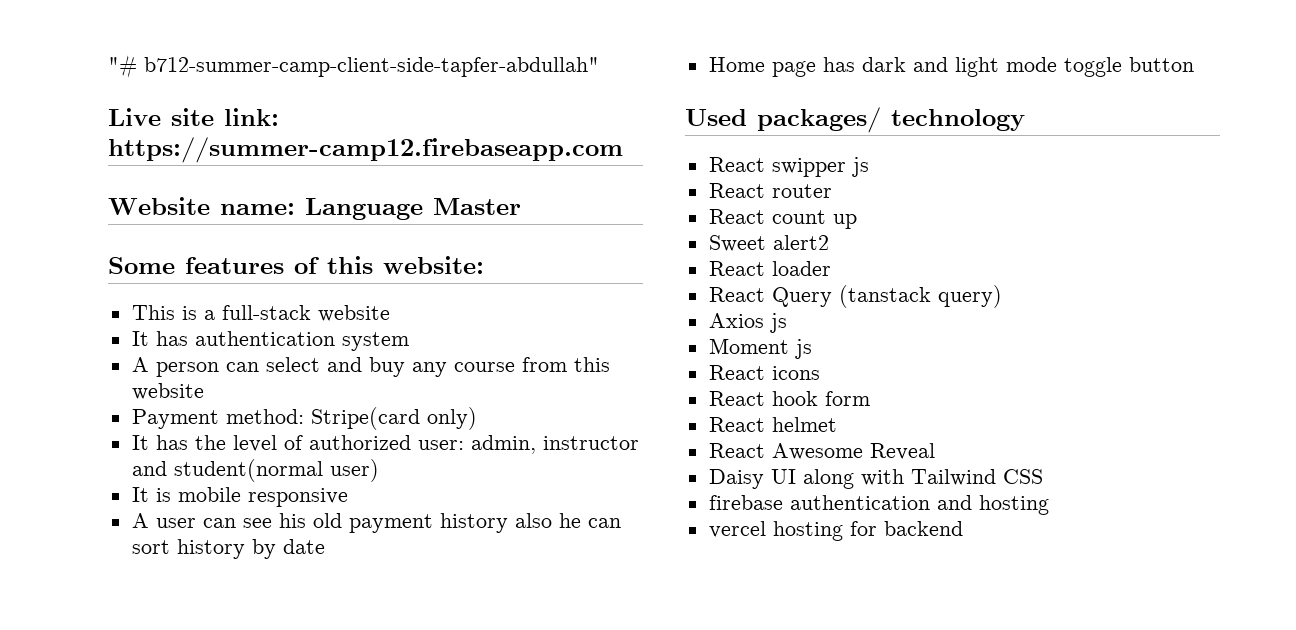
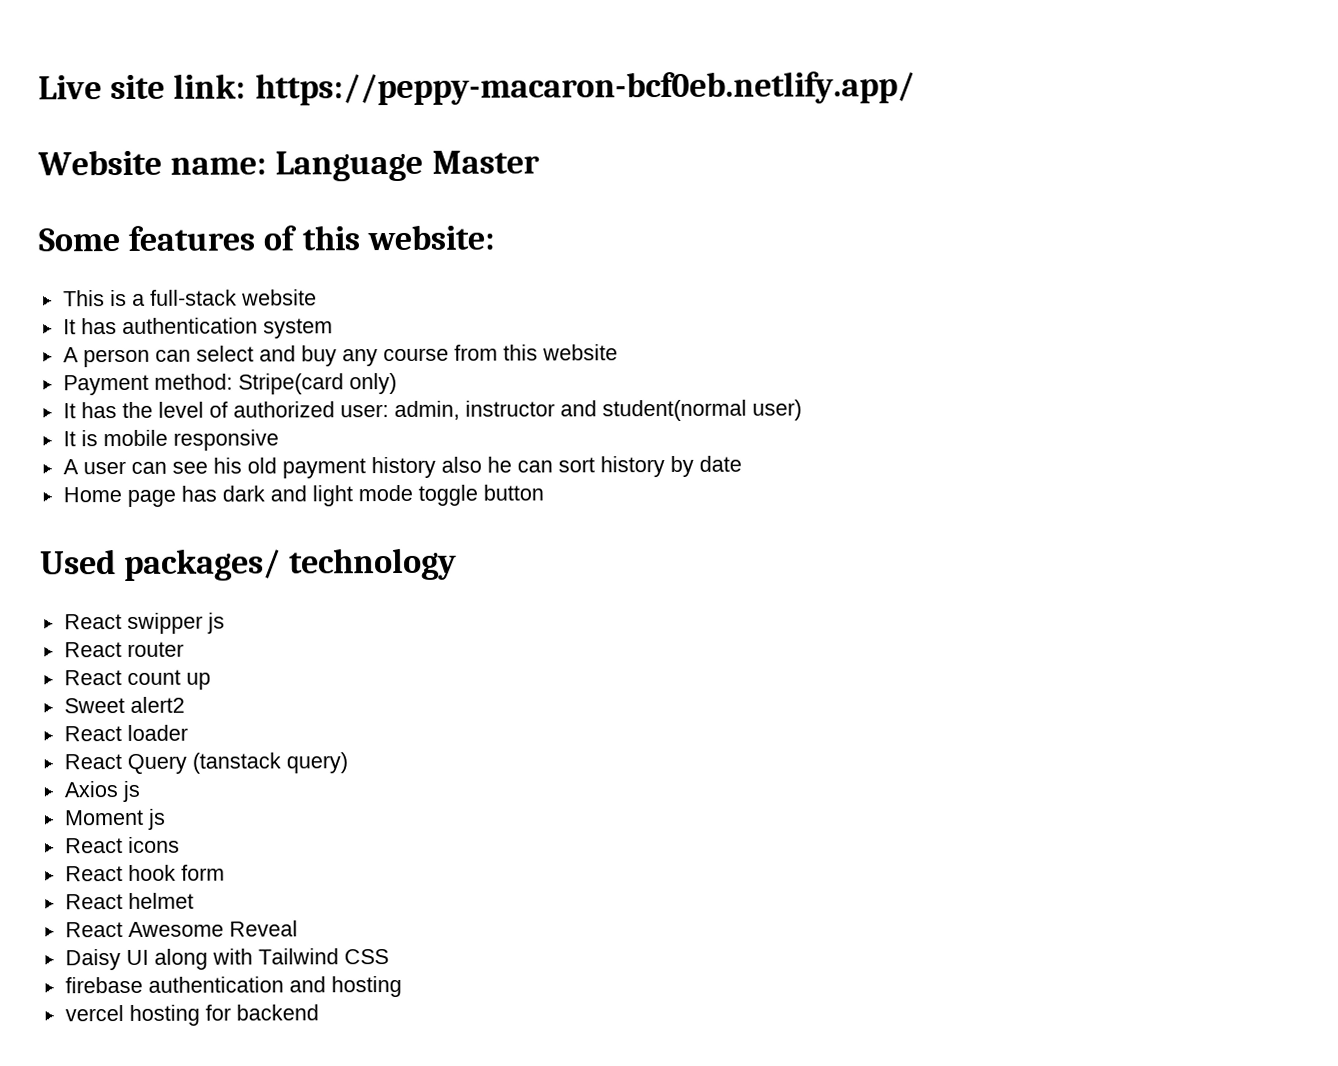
- "# b712-summer-camp-client-side-tapfer-abdullah"
- Live site link: https://summer-camp12.firebaseapp.com
+ Live site link: https://peppy-macaron-bcf0eb.netlify.app/

